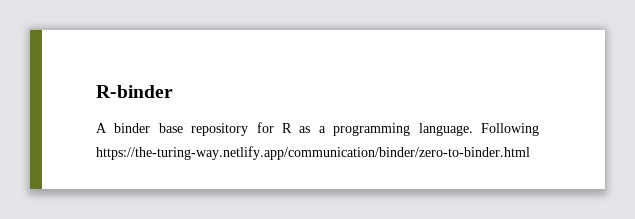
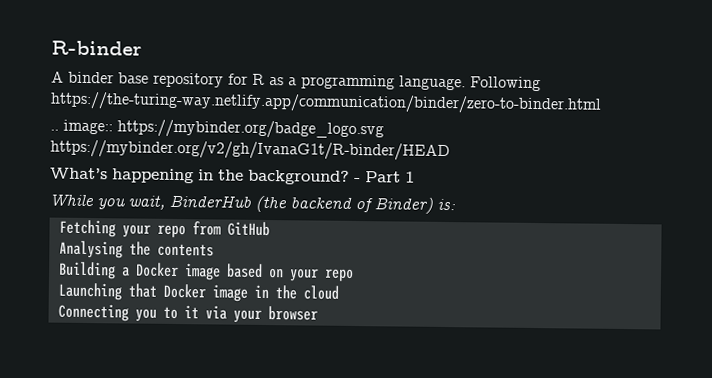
+ .. image:: https://mybinder.org/badge_logo.svg https://mybinder.org/v2/gh/IvanaG1t/R-binder/HEAD
+ What’s happening in the background? - Part 1
+ While you wait, BinderHub (the backend of Binder) is:
+ Fetching your repo from GitHub
+ Analysing the contents
+ Building a Docker image based on your repo
+ Launching that Docker image in the cloud
+ Connecting you to it via your browser

